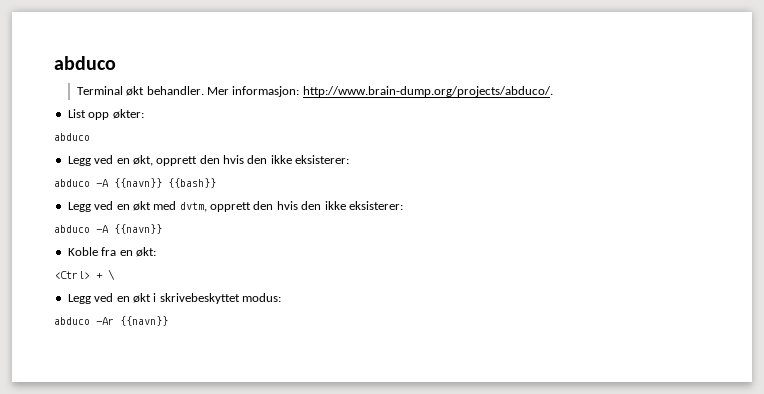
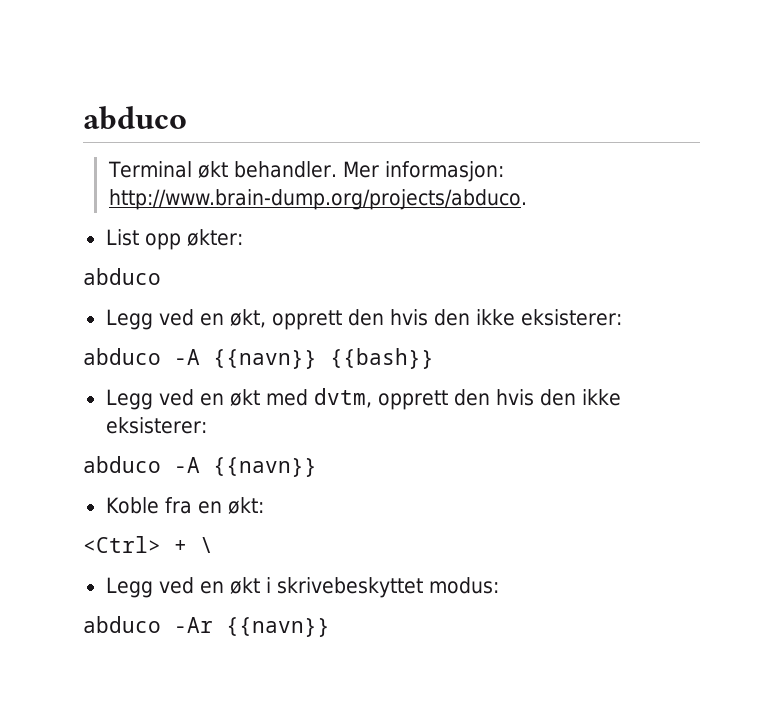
- Mer informasjon: http://www.brain-dump.org/projects/abduco/.
+ Mer informasjon: http://www.brain-dump.org/projects/abduco.

